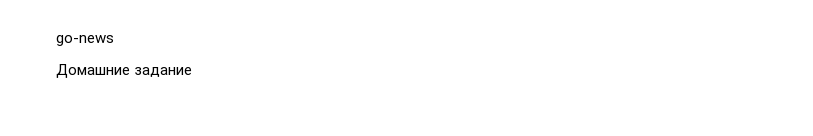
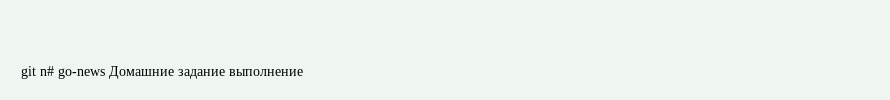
- go-news
- Домашние задание
+ git n# go-news Домашние задание выполнение

